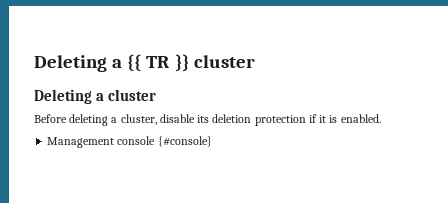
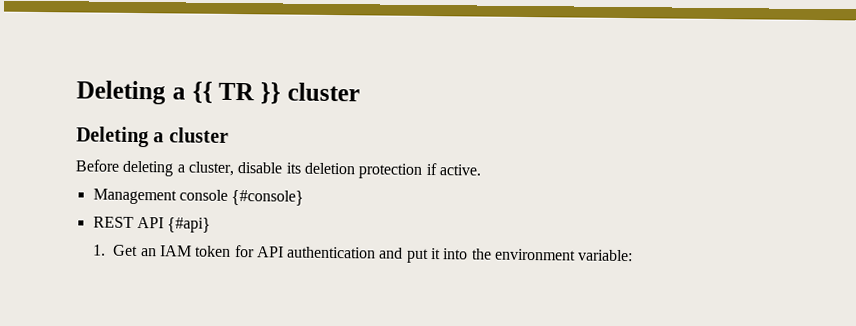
- Before deleting a cluster, disable its deletion protection if it is enabled.
+ Before deleting a cluster, disable its deletion protection if active.
+ REST API {#api}
+ 1. Get an IAM token for API authentication and put it into the environment variable:

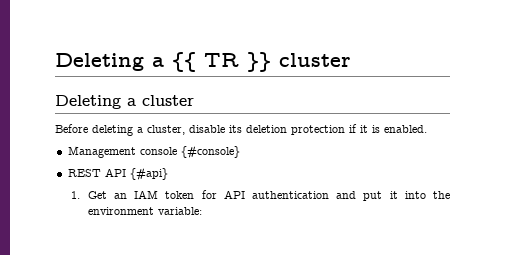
- Before deleting a cluster, disable its deletion protection if active.
+ Before deleting a cluster, disable its deletion protection if it is enabled.

